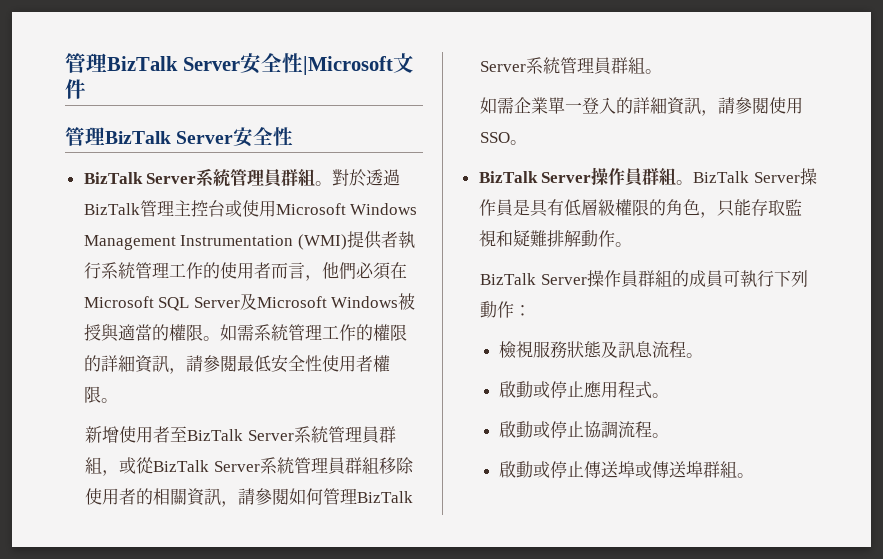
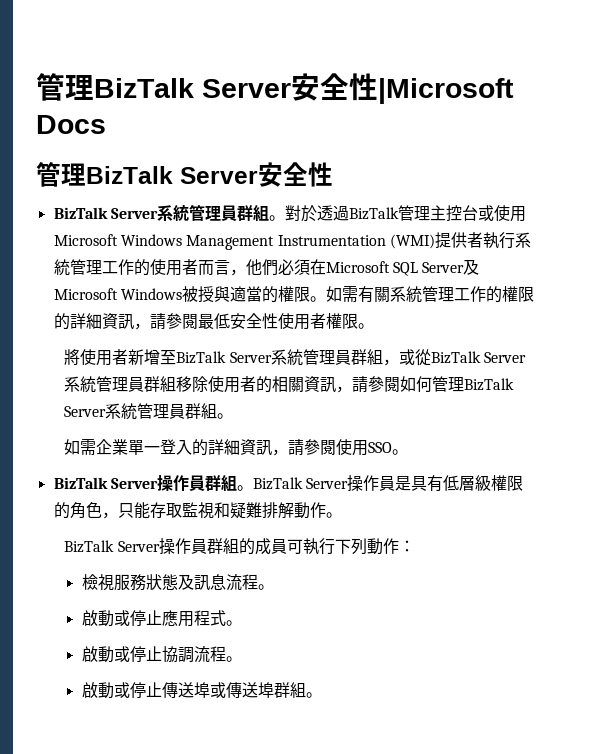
- 管理BizTalk Server安全性|Microsoft文件
+ 管理BizTalk Server安全性|Microsoft Docs
- 如需系統管理工作的權限的詳細資訊，請參閱最低安全性使用者權限。
+ 如需有關系統管理工作的權限的詳細資訊，請參閱最低安全性使用者權限。
- 新增使用者至BizTalk Server系統管理員群組，或從BizTalk Server系統管理員群組移除使用者的相關資訊，請參閱如何管理BizTalk Server系統管理員群組。
+ 將使用者新增至BizTalk Server系統管理員群組，或從BizTalk Server系統管理員群組移除使用者的相關資訊，請參閱如何管理BizTalk Server系統管理員群組。

